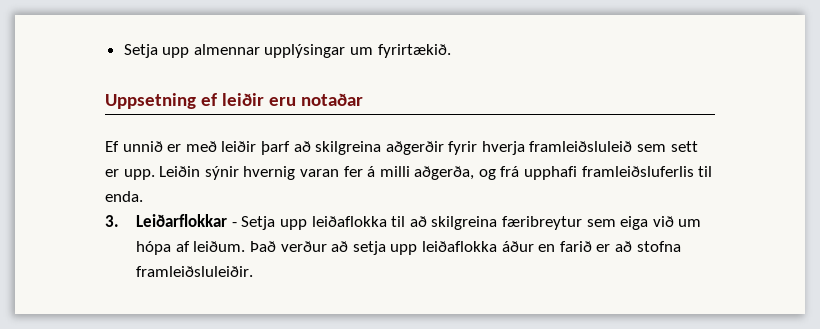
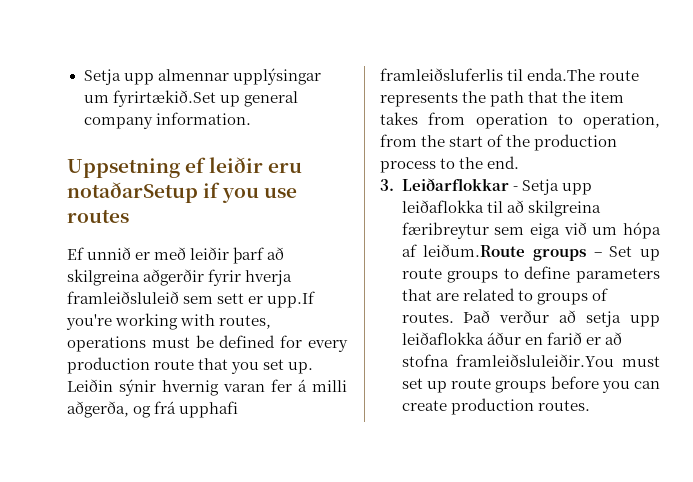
- Setja upp almennar upplýsingar um fyrirtækið.
+ Setja upp almennar upplýsingar um fyrirtækið.Set up general company information.
- Uppsetning ef leiðir eru notaðar
+ Uppsetning ef leiðir eru notaðarSetup if you use routes
- Ef unnið er með leiðir þarf að skilgreina aðgerðir fyrir hverja framleiðsluleið sem sett er upp.
+ Ef unnið er með leiðir þarf að skilgreina aðgerðir fyrir hverja framleiðsluleið sem sett er upp.If you're working with routes, operations must be defined for every production route that you set up.
- Leiðin sýnir hvernig varan fer á milli aðgerða, og frá upphafi framleiðsluferlis til enda.
+ Leiðin sýnir hvernig varan fer á milli aðgerða, og frá upphafi framleiðsluferlis til enda.The route represents the path that the item takes from operation to operation, from the start of the production process to the end.
- 3. Leiðarflokkar - Setja upp leiðaflokka til að skilgreina færibreytur sem eiga við um hópa af leiðum.
+ 3. Leiðarflokkar - Setja upp leiðaflokka til að skilgreina færibreytur sem eiga við um hópa af leiðum.Route groups – Set up route groups to define parameters that are related to groups of routes.
- Það verður að setja upp leiðaflokka áður en farið er að stofna framleiðsluleiðir.
+ Það verður að setja upp leiðaflokka áður en farið er að stofna framleiðsluleiðir.You must set up route groups before you can create production routes.

